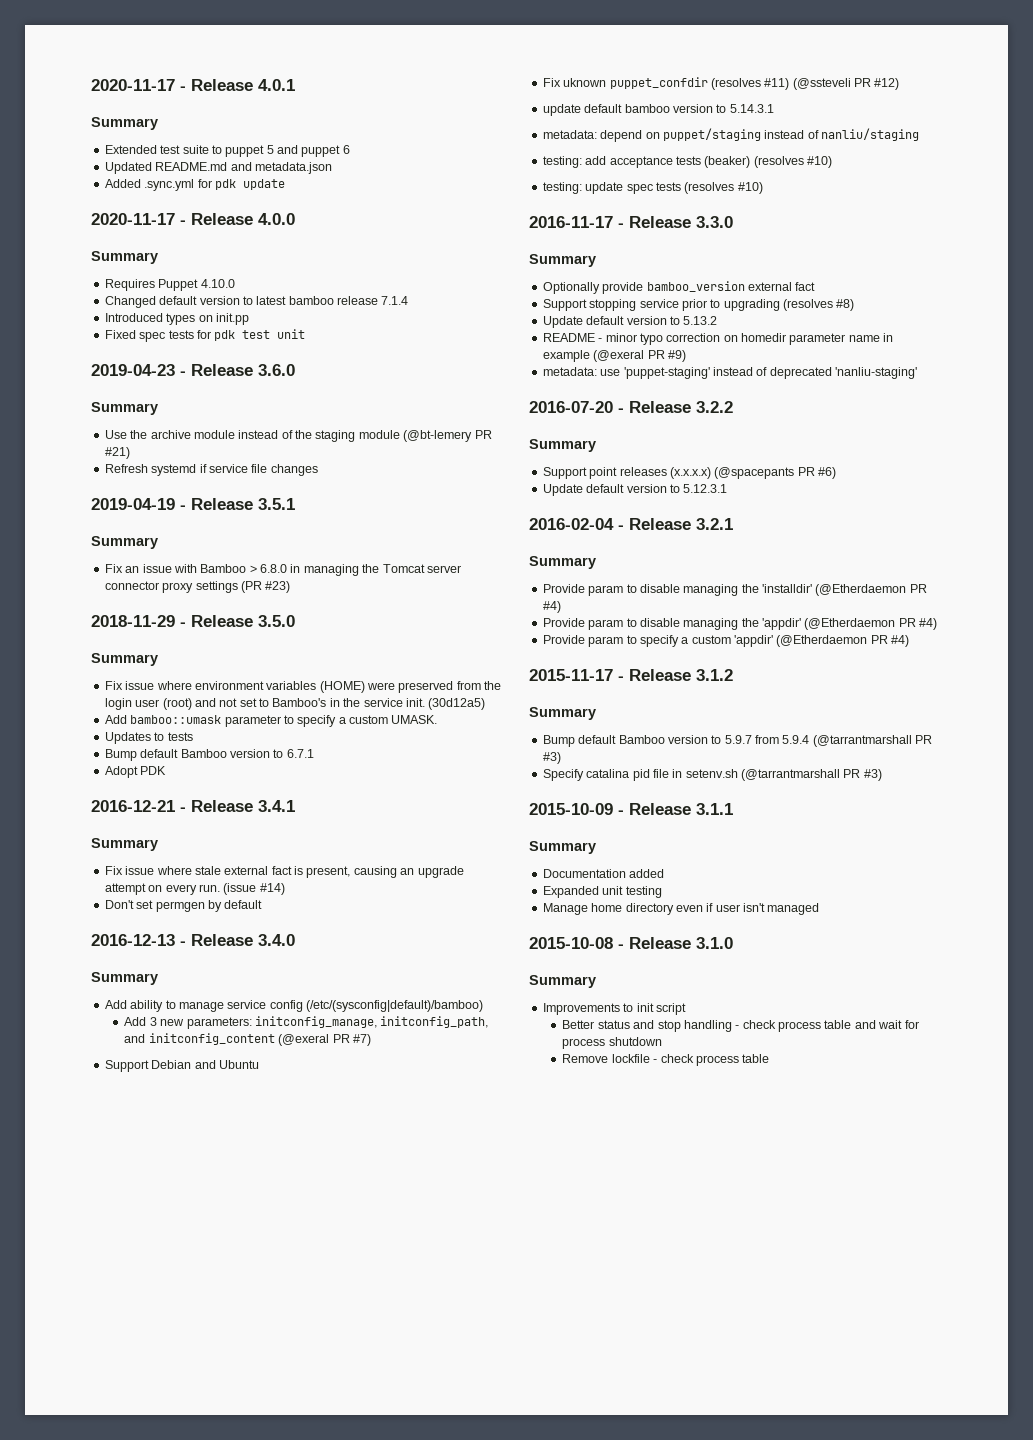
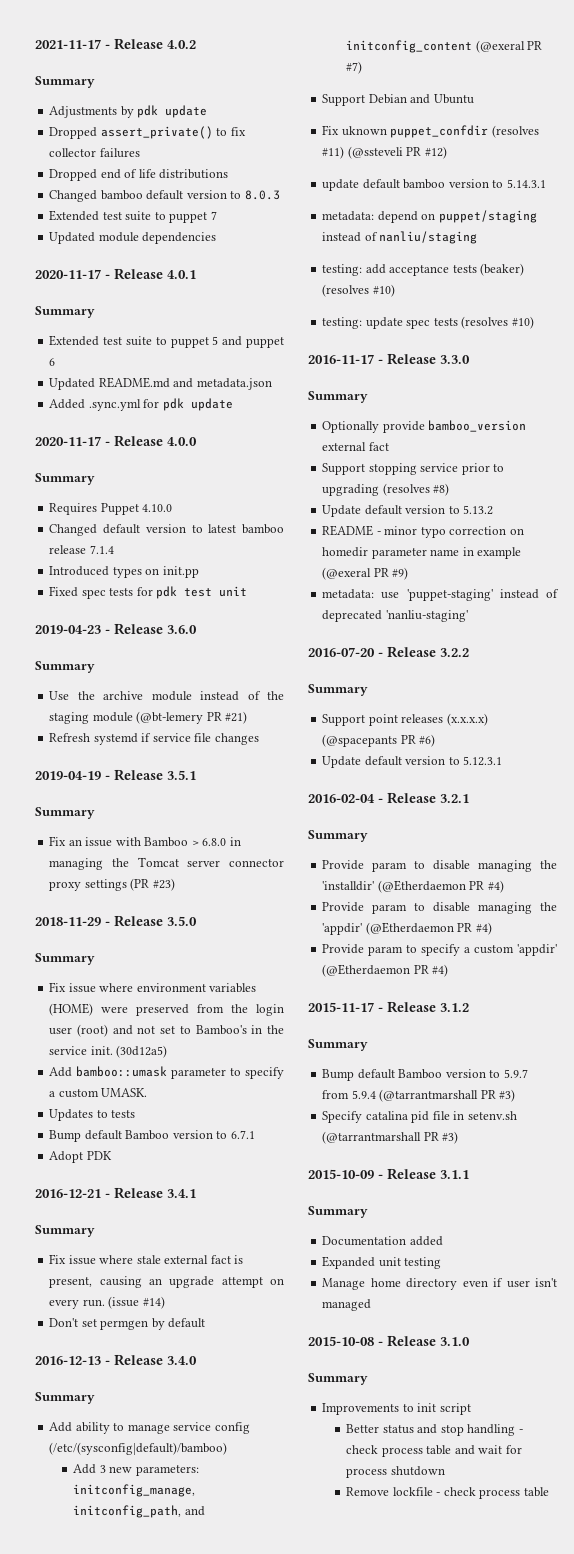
+ 2021-11-17 - Release 4.0.2
+ Summary
+ Adjustments by pdk update
+ Dropped assert_private() to fix collector failures
+ Dropped end of life distributions
+ Changed bamboo default version to 8.0.3
+ Extended test suite to puppet 7
+ Updated module dependencies

